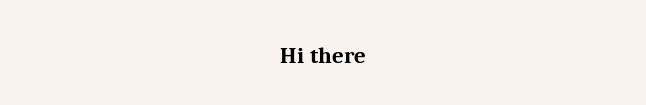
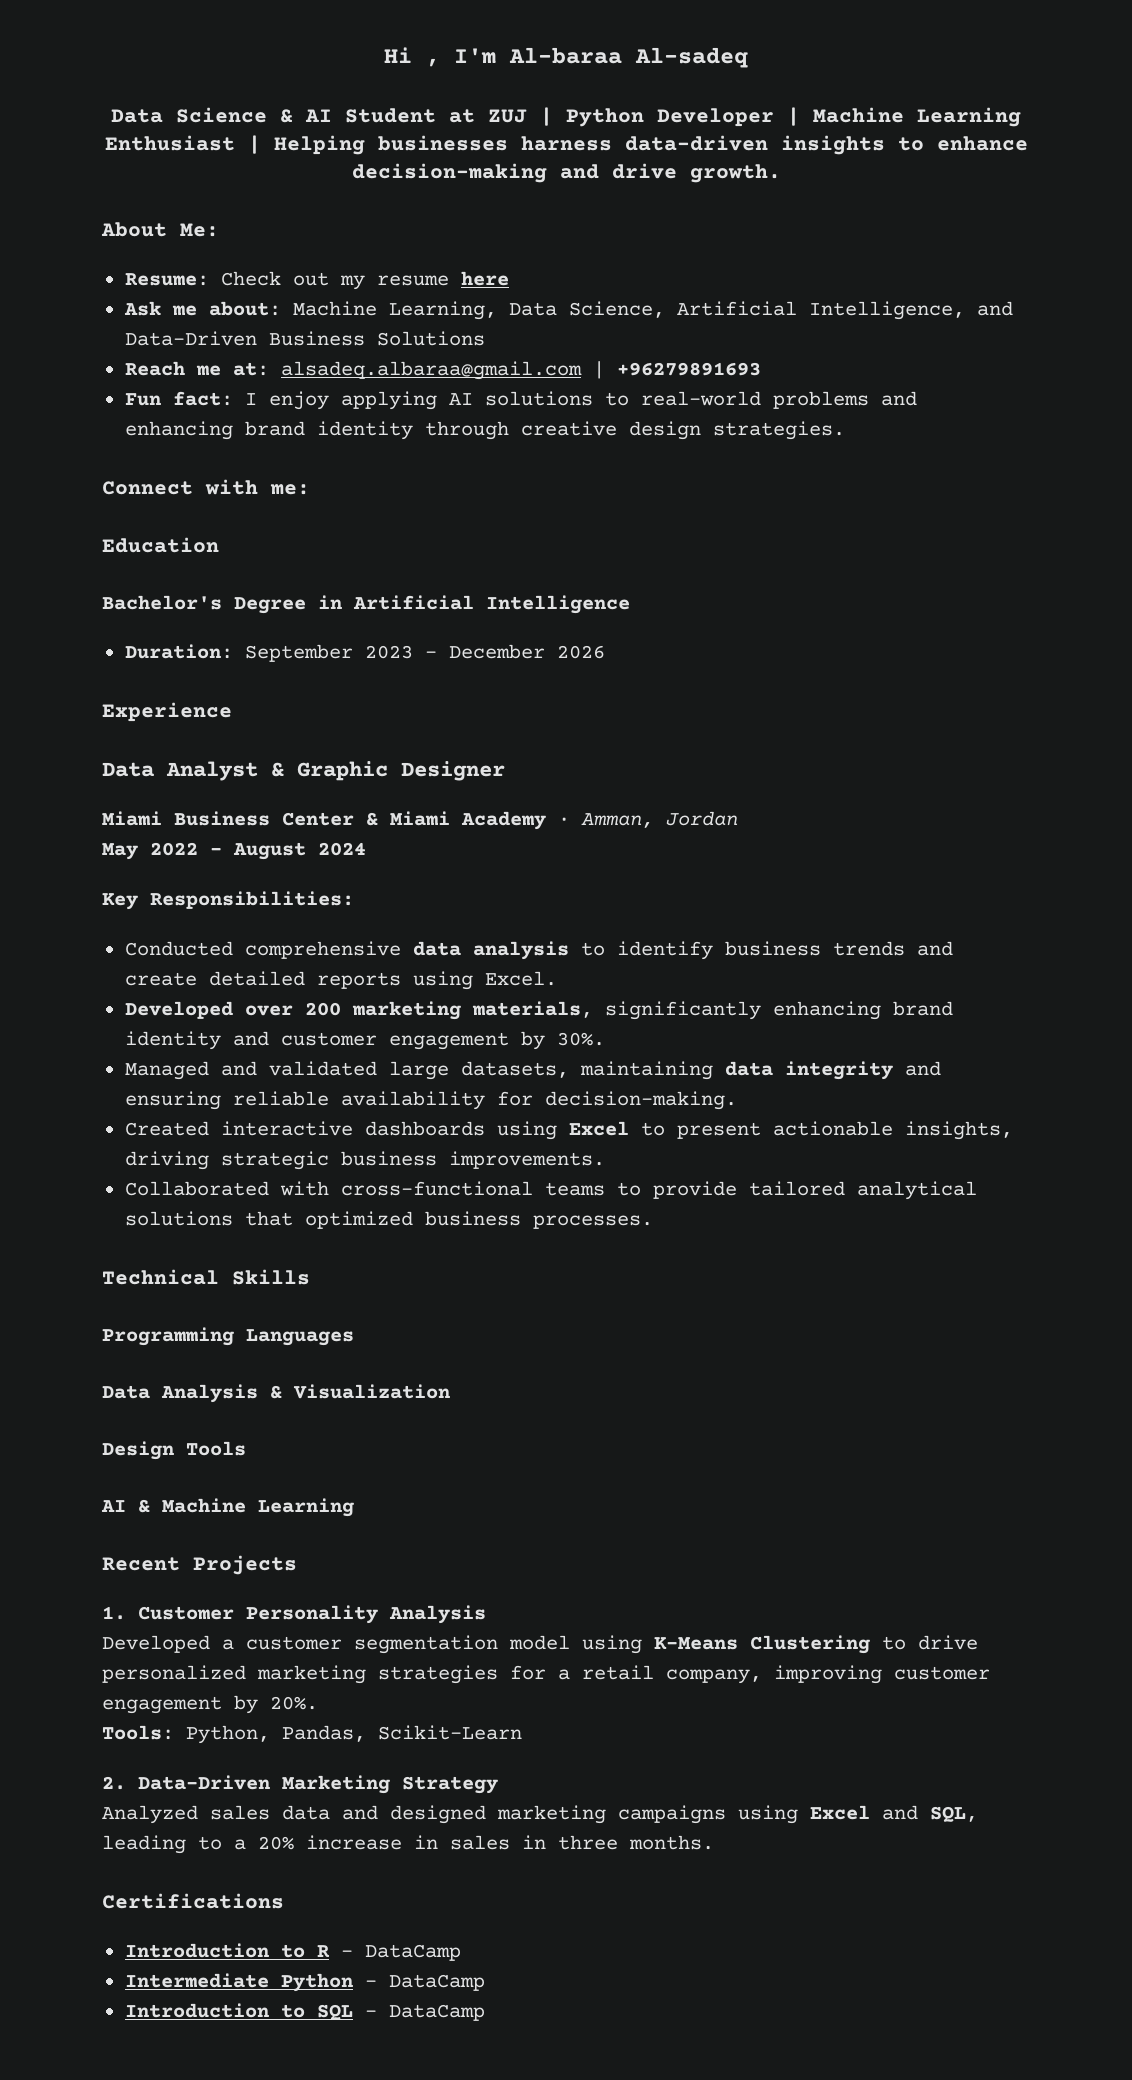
- Hi there
+ Hi , I'm Al-baraa Al-sadeq
+ Data Science & AI Student at ZUJ | Python Developer | Machine Learning Enthusiast | Helping businesses harness data-driven insights to enhance decision-making and drive growth.
+ About Me:
+ Resume: Check out my resume here
+ Ask me about: Machine Learning, Data Science, Artificial Intelligence, and Data-Driven Business Solutions
+ Reach me at: alsadeq.albaraa@gmail.com | +96279891693
+ Fun fact: I enjoy applying AI solutions to real-world problems and enhancing brand identity through creative design strategies.
+ Connect with me:
+ Education
+ Bachelor's Degree in Artificial Intelligence
+ Duration: September 2023 – December 2026
+ Experience
+ Data Analyst & Graphic Designer
+ Miami Business Center & Miami Academy · Amman, Jordan
+ May 2022 – August 2024
+ Key Responsibilities:
+ Conducted comprehensive data analysis to identify business trends and create detailed reports using Excel.
+ Developed over 200 marketing materials, significantly enhancing brand identity and customer engagement by 30%.
+ Managed and validated large datasets, maintaining data integrity and ensuring reliable availability for decision-making.
+ Created interactive dashboards using Excel to present actionable insights, driving strategic business improvements.
+ Collaborated with cross-functional teams to provide tailored analytical solutions that optimized business processes.
+ Technical Skills
+ Programming Languages
+ Data Analysis & Visualization
+ Design Tools
+ AI & Machine Learning
+ Recent Projects
+ 1. Customer Personality Analysis
+ Developed a customer segmentation model using K-Means Clustering to drive personalized marketing strategies for a retail company, improving customer engagement by 20%.
+ Tools: Python, Pandas, Scikit-Learn
+ 2. Data-Driven Marketing Strategy
+ Analyzed sales data and designed marketing campaigns using Excel and SQL, leading to a 20% increase in sales in three months.
+ Certifications
+ Introduction to R - DataCamp
+ Intermediate Python - DataCamp
+ Introduction to SQL - DataCamp

